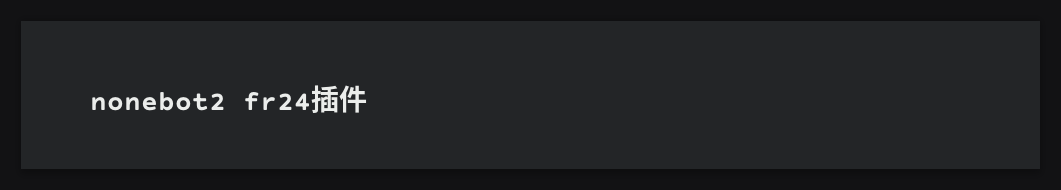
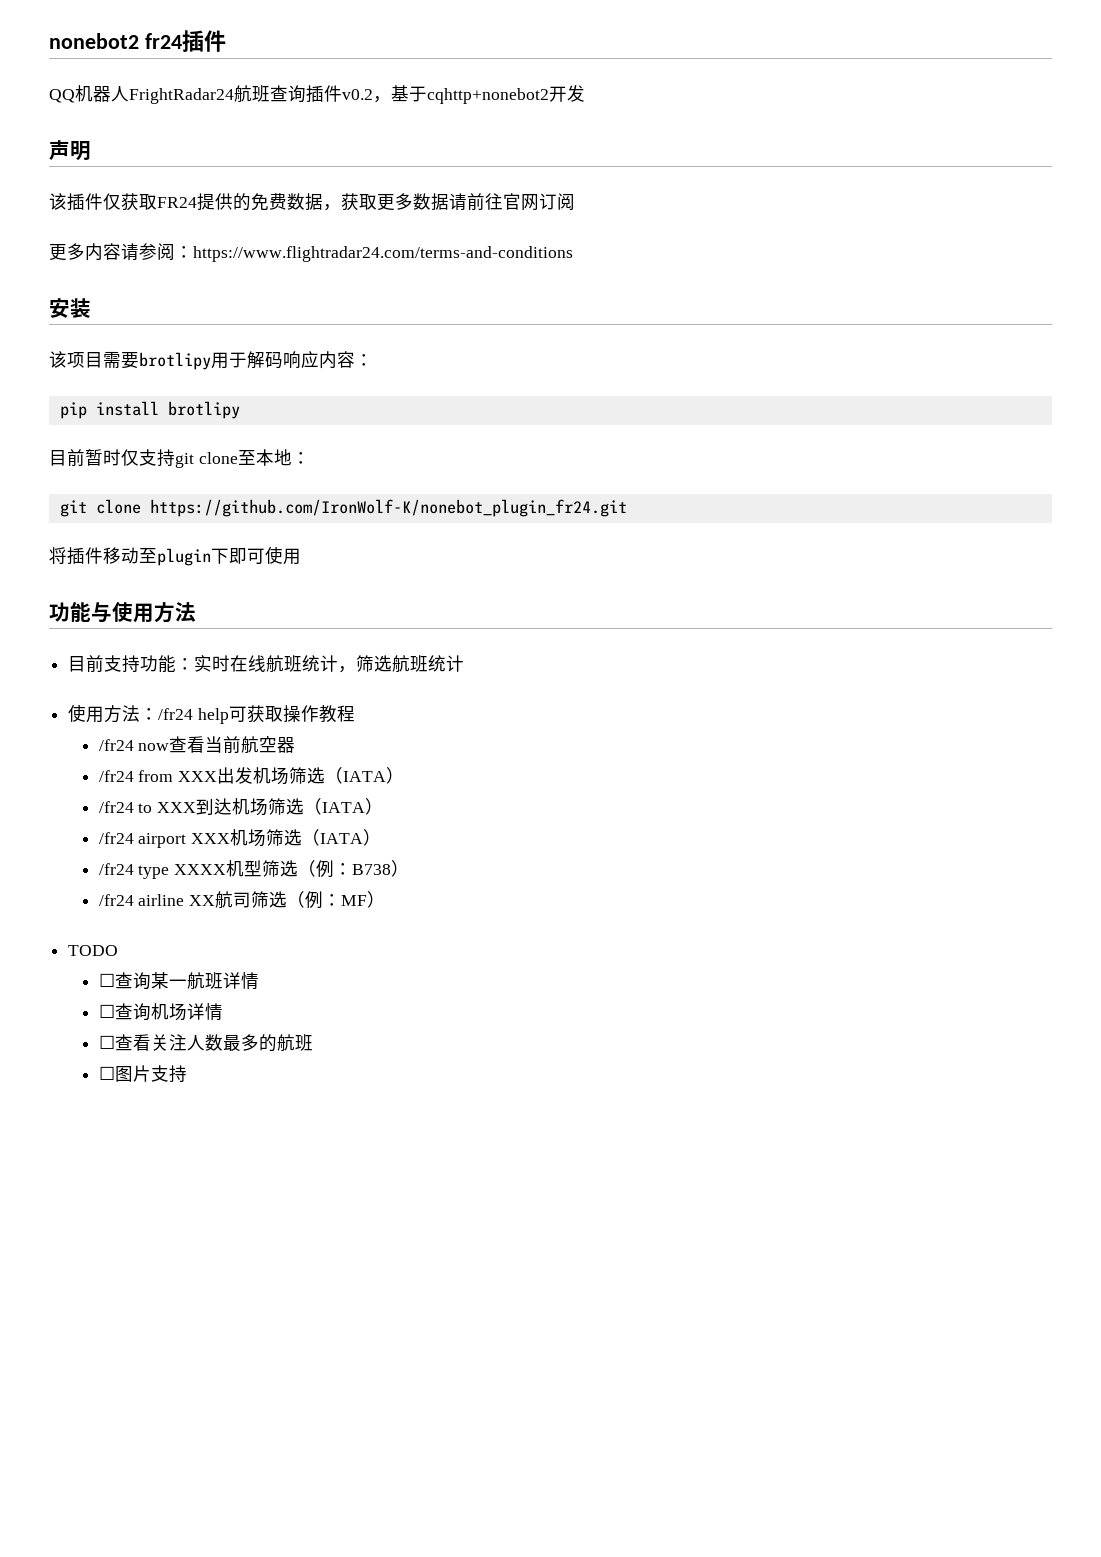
+ QQ机器人FrightRadar24航班查询插件v0.2，基于cqhttp+nonebot2开发
+ 声明
+ 该插件仅获取FR24提供的免费数据，获取更多数据请前往官网订阅
+ 更多内容请参阅：https://www.flightradar24.com/terms-and-conditions
+ 安装
+ 该项目需要brotlipy用于解码响应内容：
+ pip install brotlipy
+ 目前暂时仅支持git clone至本地：
+ git clone https://github.com/IronWolf-K/nonebot_plugin_fr24.git
+ 将插件移动至plugin下即可使用
+ 功能与使用方法
+ 目前支持功能：实时在线航班统计，筛选航班统计
+ 使用方法：/fr24 help可获取操作教程
+ /fr24 now查看当前航空器
+ /fr24 from XXX出发机场筛选（IATA）
+ /fr24 to XXX到达机场筛选（IATA）
+ /fr24 airport XXX机场筛选（IATA）
+ /fr24 type XXXX机型筛选（例：B738）
+ /fr24 airline XX航司筛选（例：MF）
+ TODO
+ ☐查询某一航班详情
+ ☐查询机场详情
+ ☐查看关注人数最多的航班
+ ☐图片支持

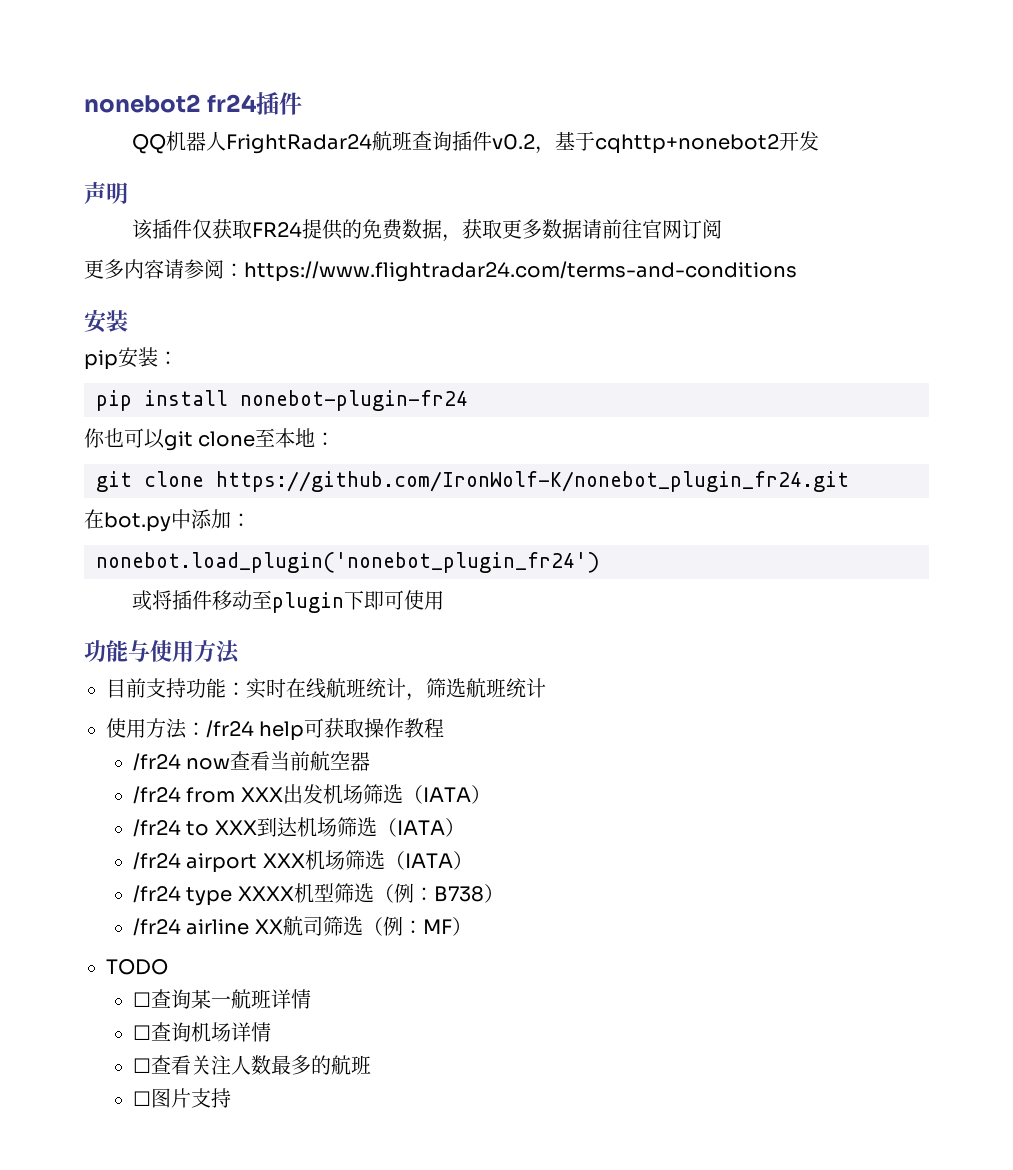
- 该项目需要brotlipy用于解码响应内容：
- pip install brotlipy
- 目前暂时仅支持git clone至本地：
+ pip安装：
+ pip install nonebot-plugin-fr24
+ 你也可以git clone至本地：
- 将插件移动至plugin下即可使用
+ 在bot.py中添加：
+ nonebot.load_plugin('nonebot_plugin_fr24')
+ 或将插件移动至plugin下即可使用

